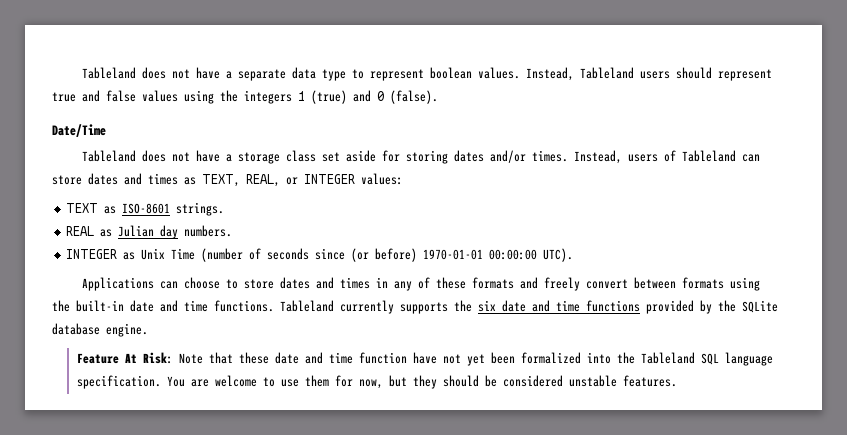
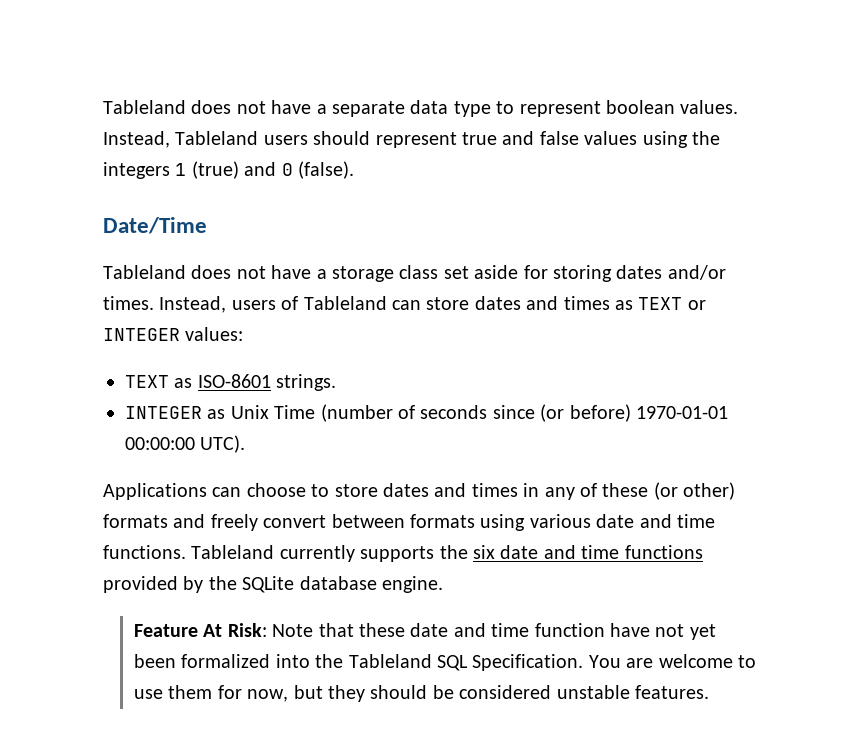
- Instead, users of Tableland can store dates and times as TEXT, REAL, or INTEGER values:
+ Instead, users of Tableland can store dates and times as TEXT or INTEGER values:
- REAL as Julian day numbers.
- Applications can choose to store dates and times in any of these formats and freely convert between formats using the built-in date and time functions.
+ Applications can choose to store dates and times in any of these (or other) formats and freely convert between formats using various date and time functions.
- Feature At Risk: Note that these date and time function have not yet been formalized into the Tableland SQL language specification.
+ Feature At Risk: Note that these date and time function have not yet been formalized into the Tableland SQL Specification.

